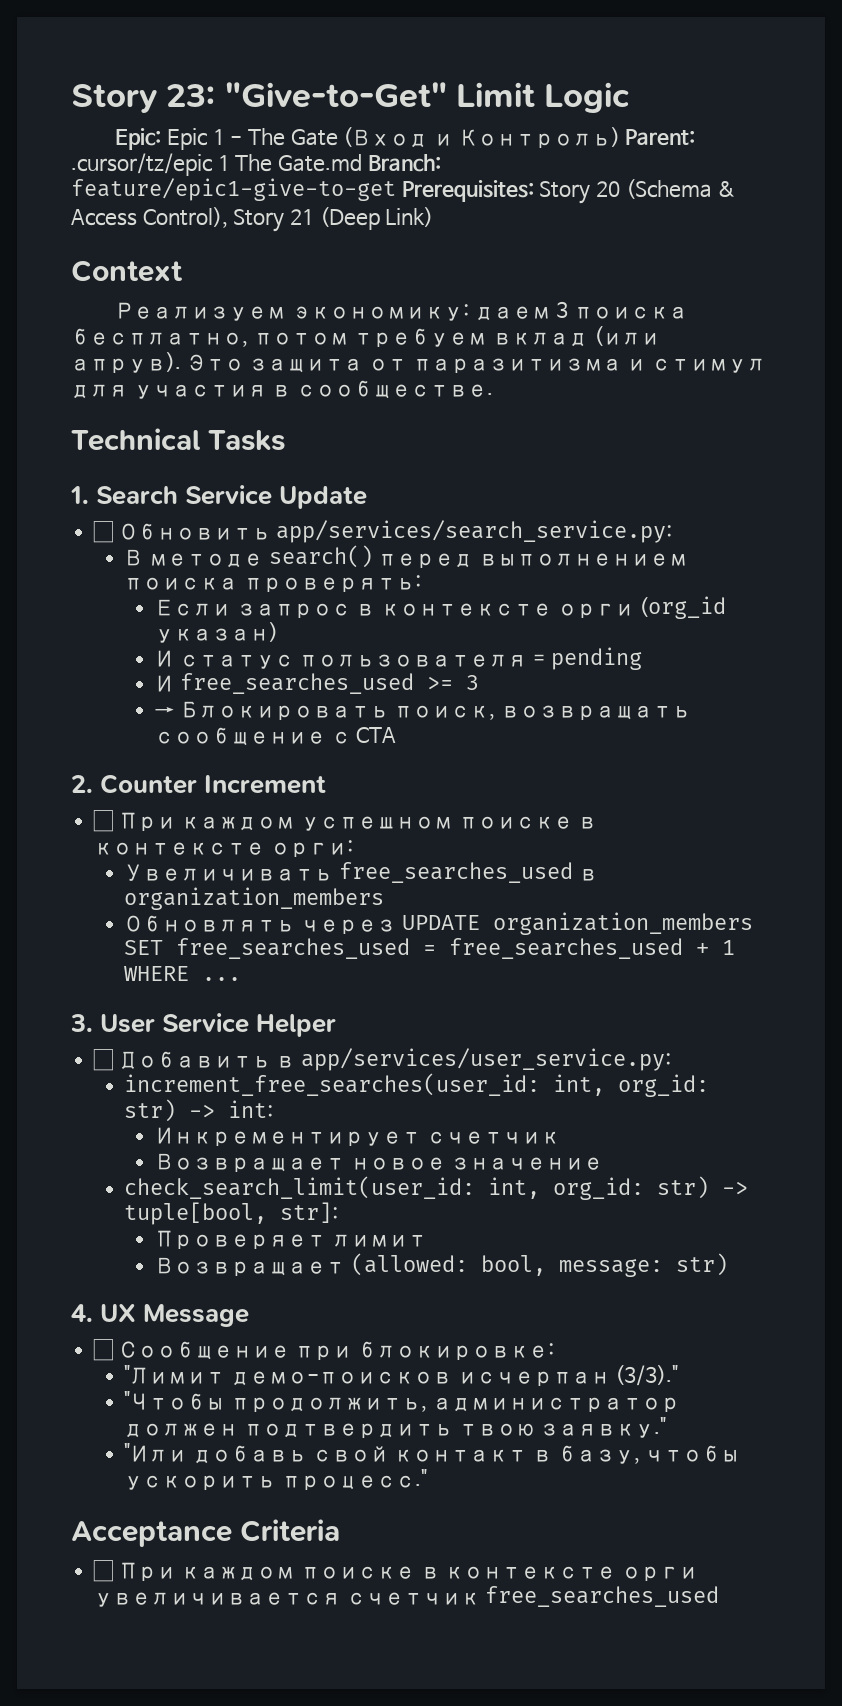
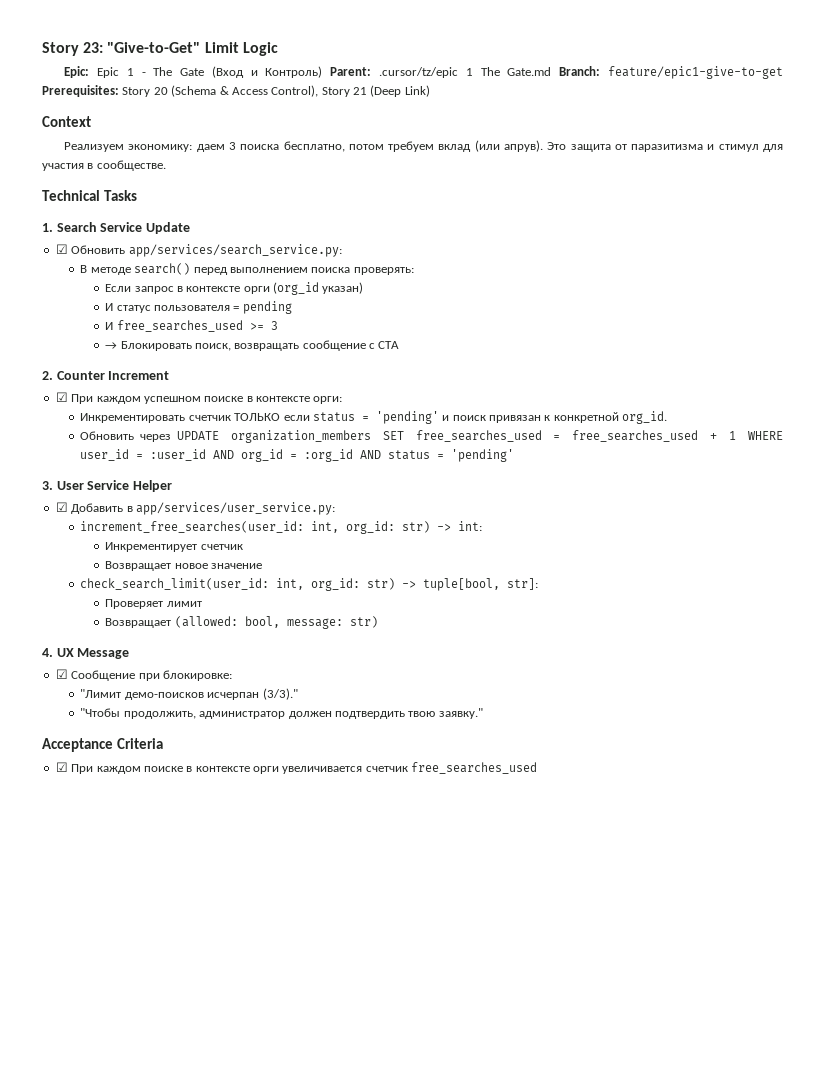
- ☐ Обновить app/services/search_service.py:
+ ☑ Обновить app/services/search_service.py:
- ☐ При каждом успешном поиске в контексте орги:
+ ☑ При каждом успешном поиске в контексте орги:
- Увеличивать free_searches_used в organization_members
- Обновлять через UPDATE organization_members SET free_searches_used = free_searches_used + 1 WHERE ...
+ Инкрементировать счетчик ТОЛЬКО если status = 'pending' и поиск привязан к конкретной org_id.
+ Обновить через UPDATE organization_members SET free_searches_used = free_searches_used + 1 WHERE user_id = :user_id AND org_id = :org_id AND status = 'pending'
- ☐ Добавить в app/services/user_service.py:
+ ☑ Добавить в app/services/user_service.py:
- ☐ Сообщение при блокировке:
+ ☑ Сообщение при блокировке:
- "Или добавь свой контакт в базу, чтобы ускорить процесс."
- ☐ При каждом поиске в контексте орги увеличивается счетчик free_searches_used
+ ☑ При каждом поиске в контексте орги увеличивается счетчик free_searches_used

